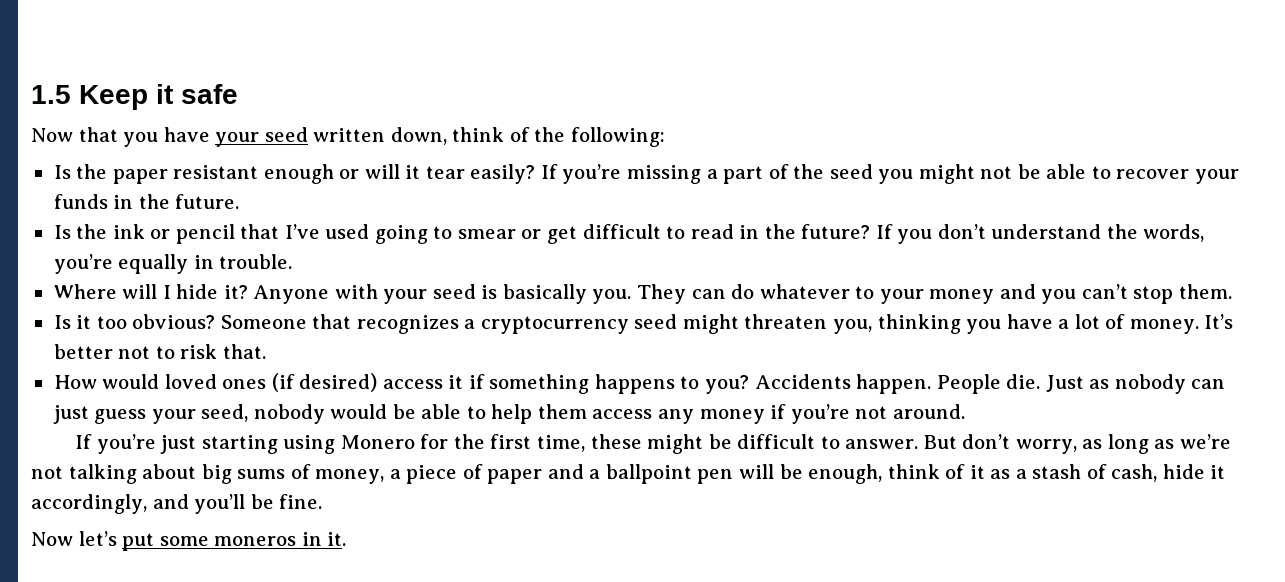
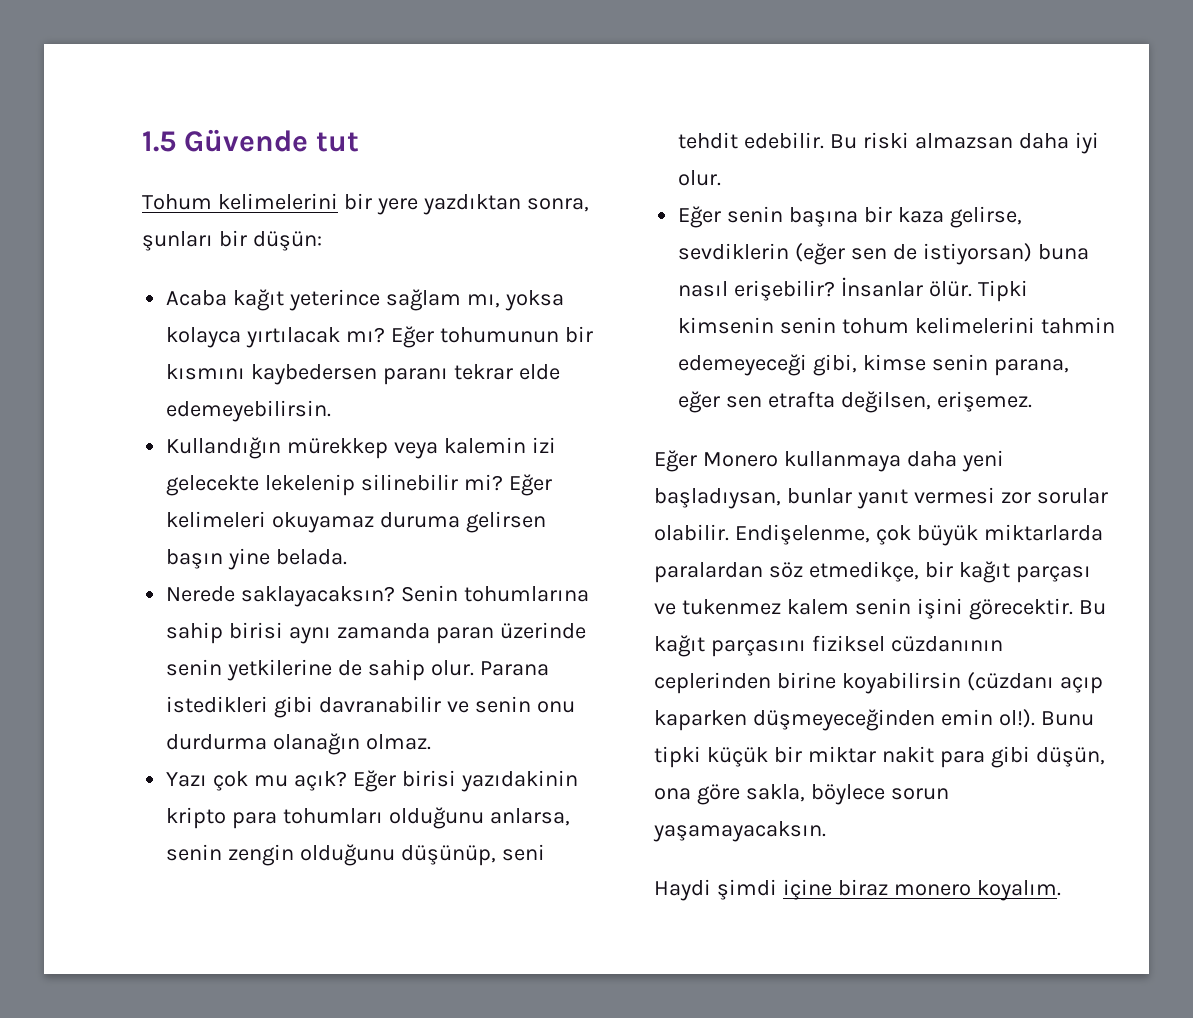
- 1.5 Keep it safe
- Now that you have your seed written down, think of the following:
- Is the paper resistant enough or will it tear easily? If you’re missing a part of the seed you might not be able to recover your funds in the future.
- Is the ink or pencil that I’ve used going to smear or get difficult to read in the future? If you don’t understand the words, you’re equally in trouble.
- Where will I hide it? Anyone with your seed is basically you. They can do whatever to your money and you can’t stop them.
- Is it too obvious? Someone that recognizes a cryptocurrency seed might threaten you, thinking you have a lot of money. It’s better not to risk that.
- How would loved ones (if desired) access it if something happens to you? Accidents happen. People die. Just as nobody can just guess your seed, nobody would be able to help them access any money if you’re not around.
- If you’re just starting using Monero for the first time, these might be difficult to answer. But don’t worry, as long as we’re not talking about big sums of money, a piece of paper and a ballpoint pen will be enough, think of it as a stash of cash, hide it accordingly, and you’ll be fine.
- Now let’s put some moneros in it.
+ 1.5 Güvende tut
+ Tohum kelimelerini bir yere yazdıktan sonra, şunları bir düşün:
+ Acaba kağıt yeterince sağlam mı, yoksa kolayca yırtılacak mı? Eğer tohumunun bir kısmını kaybedersen paranı tekrar elde edemeyebilirsin.
+ Kullandığın mürekkep veya kalemin izi gelecekte lekelenip silinebilir mi? Eğer kelimeleri okuyamaz duruma gelirsen başın yine belada.
+ Nerede saklayacaksın? Senin tohumlarına sahip birisi aynı zamanda paran üzerinde senin yetkilerine de sahip olur. Parana istedikleri gibi davranabilir ve senin onu durdurma olanağın olmaz.
+ Yazı çok mu açık? Eğer birisi yazıdakinin kripto para tohumları olduğunu anlarsa, senin zengin olduğunu düşünüp, seni tehdit edebilir. Bu riski almazsan daha iyi olur.
+ Eğer senin başına bir kaza gelirse, sevdiklerin (eğer sen de istiyorsan) buna nasıl erişebilir? İnsanlar ölür. Tipki kimsenin senin tohum kelimelerini tahmin edemeyeceği gibi, kimse senin parana, eğer sen etrafta değilsen, erişemez.
+ Eğer Monero kullanmaya daha yeni başladıysan, bunlar yanıt vermesi zor sorular olabilir. Endişelenme, çok büyük miktarlarda paralardan söz etmedikçe, bir kağıt parçası ve tukenmez kalem senin işini görecektir. Bu kağıt parçasını fiziksel cüzdanının ceplerinden birine koyabilirsin (cüzdanı açıp kaparken düşmeyeceğinden emin ol!). Bunu tipki küçük bir miktar nakit para gibi düşün, ona göre sakla, böylece sorun yaşamayacaksın.
+ Haydi şimdi içine biraz monero koyalım.

